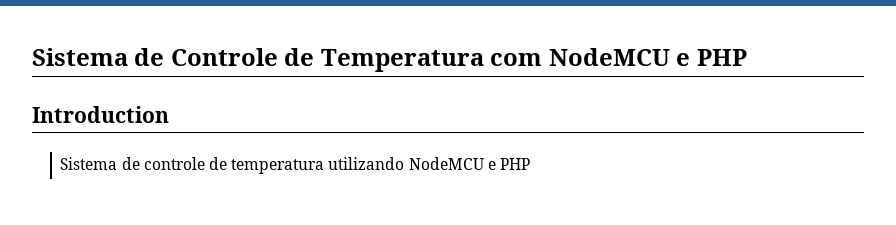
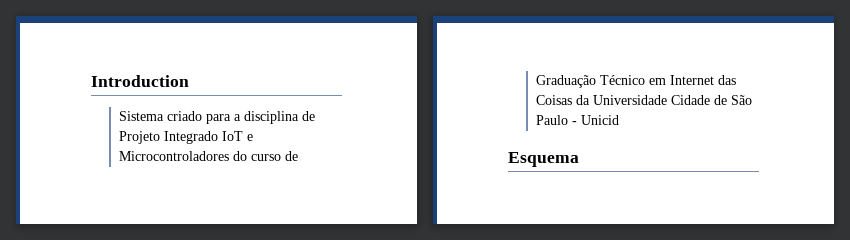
- Sistema de Controle de Temperatura com NodeMCU e PHP
  Introduction
- Sistema de controle de temperatura utilizando NodeMCU e PHP
+ Sistema criado para a disciplina de Projeto Integrado IoT e Microcontroladores do curso de Graduação Técnico em Internet das Coisas da Universidade Cidade de São Paulo - Unicid
+ Esquema

